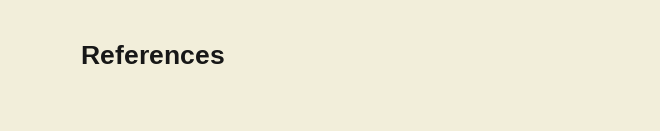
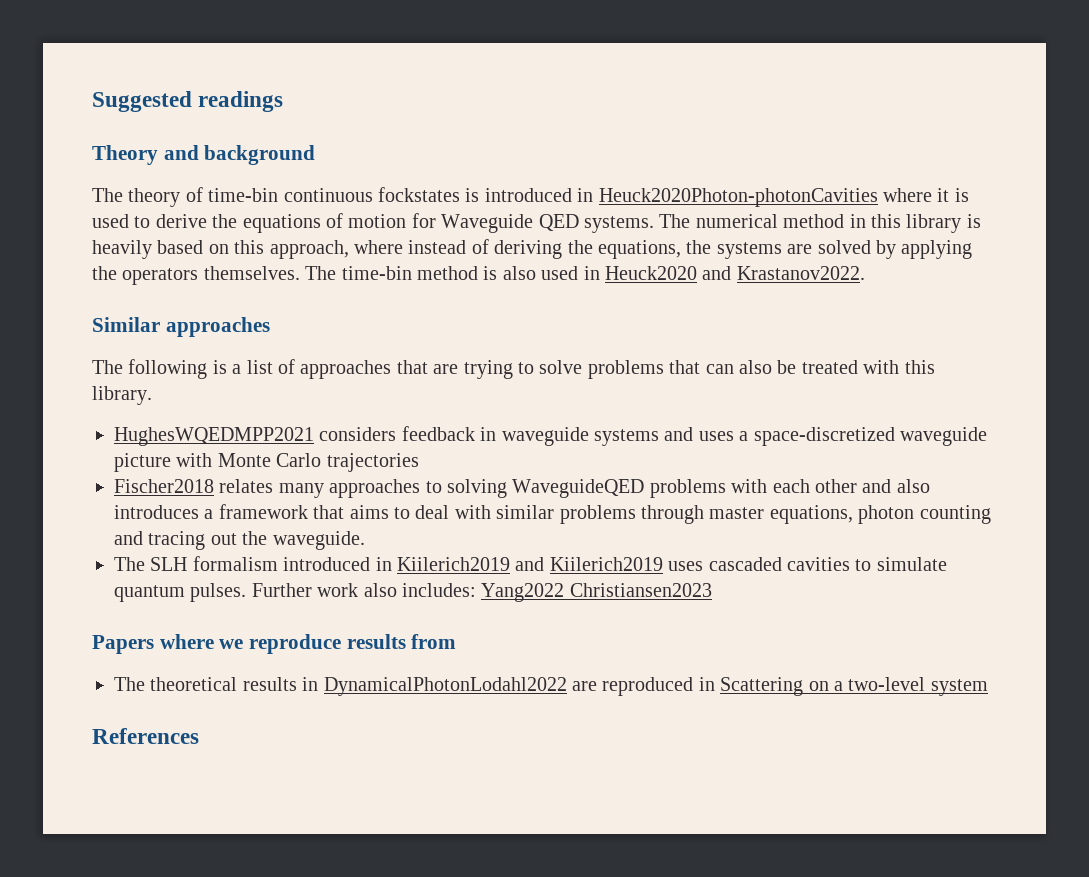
+ Suggested readings
+ Theory and background
+ The theory of time-bin continuous fockstates is introduced in Heuck2020Photon-photonCavities where it is used to derive the equations of motion for Waveguide QED systems. The numerical method in this library is heavily based on this approach, where instead of deriving the equations, the systems are solved by applying the operators themselves. The time-bin method is also used in Heuck2020 and Krastanov2022.
+ Similar approaches
+ The following is a list of approaches that are trying to solve problems that can also be treated with this library.
+ HughesWQEDMPP2021 considers feedback in waveguide systems and uses a space-discretized waveguide picture with Monte Carlo trajectories
+ Fischer2018 relates many approaches to solving WaveguideQED problems with each other and also introduces a framework that aims to deal with similar problems through master equations, photon counting and tracing out the waveguide.
+ The SLH formalism introduced in Kiilerich2019 and Kiilerich2019 uses cascaded cavities to simulate quantum pulses. Further work also includes: Yang2022 Christiansen2023
+ Papers where we reproduce results from
+ The theoretical results in DynamicalPhotonLodahl2022 are reproduced in Scattering on a two-level system

